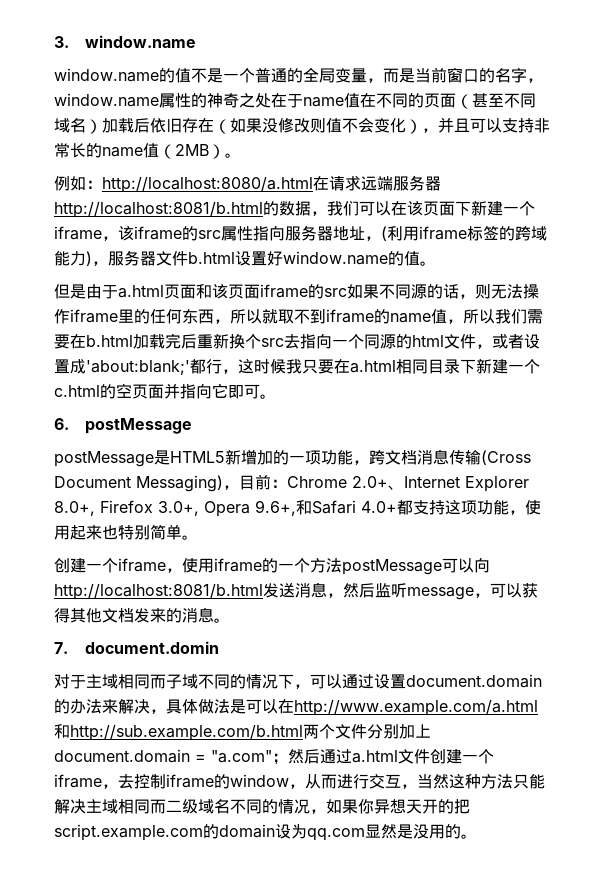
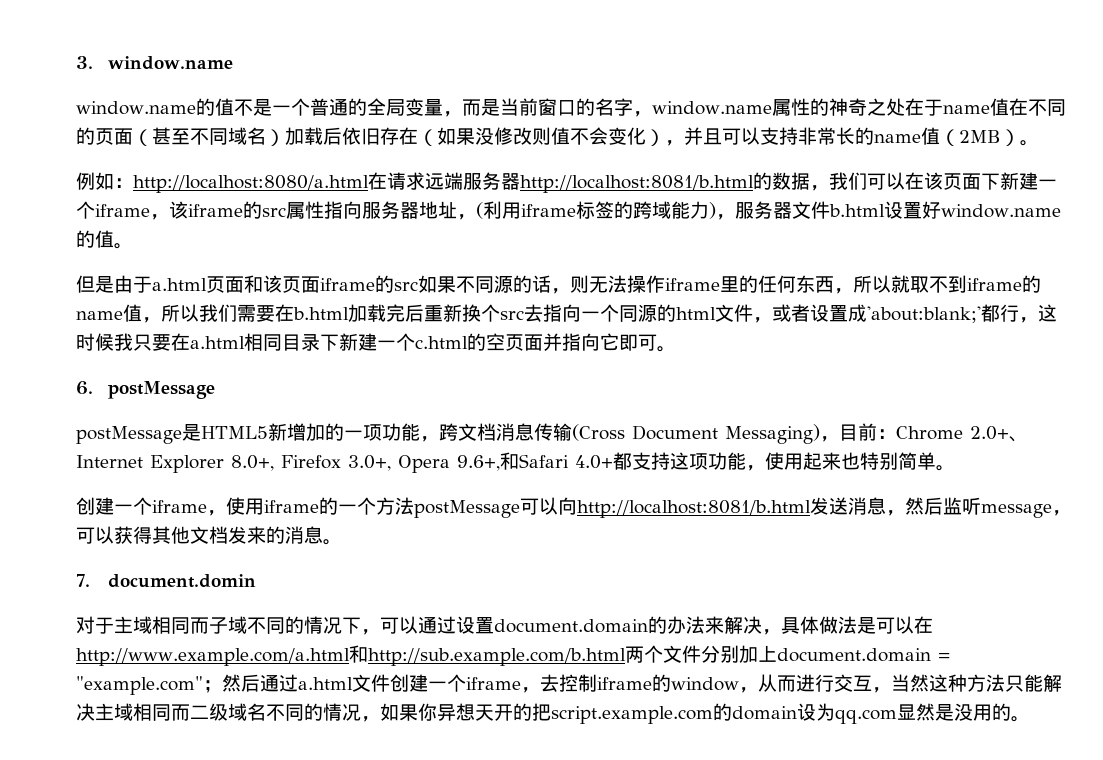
- 对于主域相同而子域不同的情况下，可以通过设置document.domain的办法来解决，具体做法是可以在http://www.example.com/a.html和http://sub.example.com/b.html两个文件分别加上document.domain = "a.com"；
+ 对于主域相同而子域不同的情况下，可以通过设置document.domain的办法来解决，具体做法是可以在http://www.example.com/a.html和http://sub.example.com/b.html两个文件分别加上document.domain = "example.com"；

